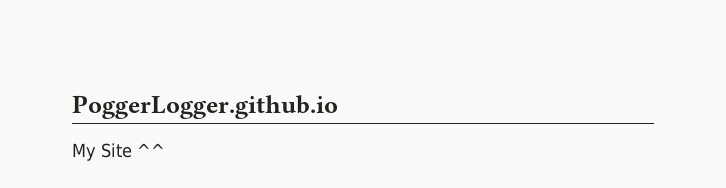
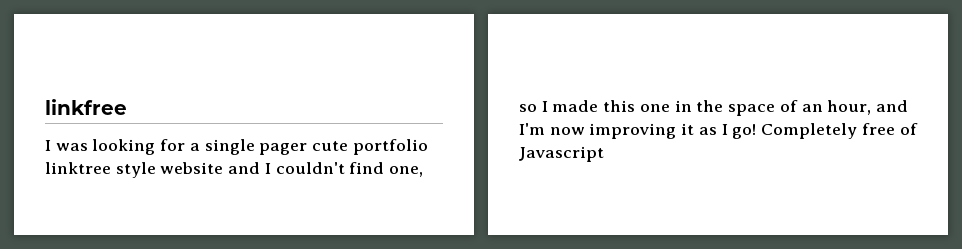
- PoggerLogger.github.io
- My Site ^^
+ linkfree
+ I was looking for a single pager cute portfolio linktree style website and I couldn't find one, so I made this one in the space of an hour, and I'm now improving it as I go! Completely free of Javascript

